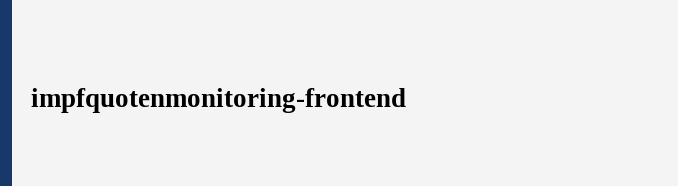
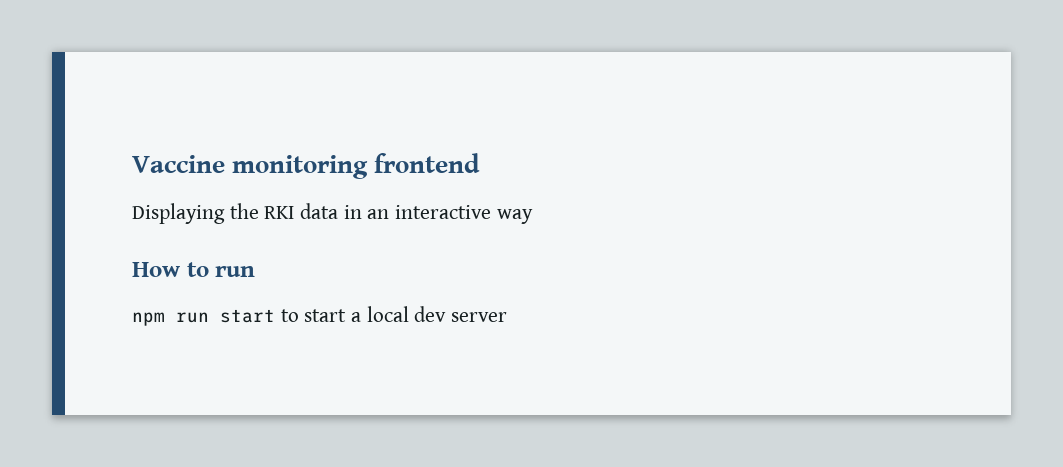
- impfquotenmonitoring-frontend
+ Vaccine monitoring frontend
+ Displaying the RKI data in an interactive way
+ How to run
+ npm run start to start a local dev server

